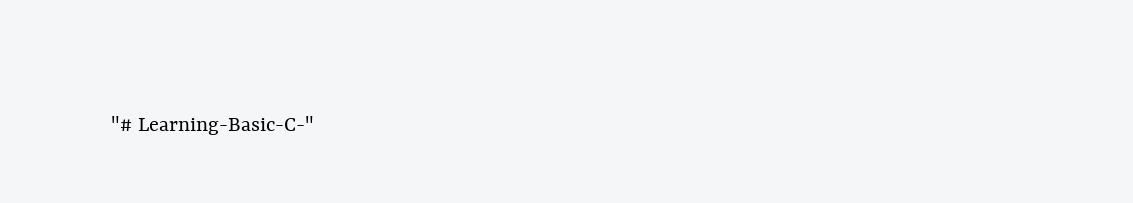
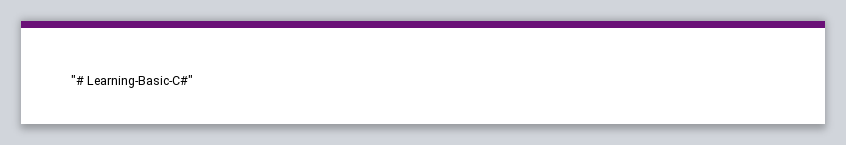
- "# Learning-Basic-C-"
+ "# Learning-Basic-C#"

